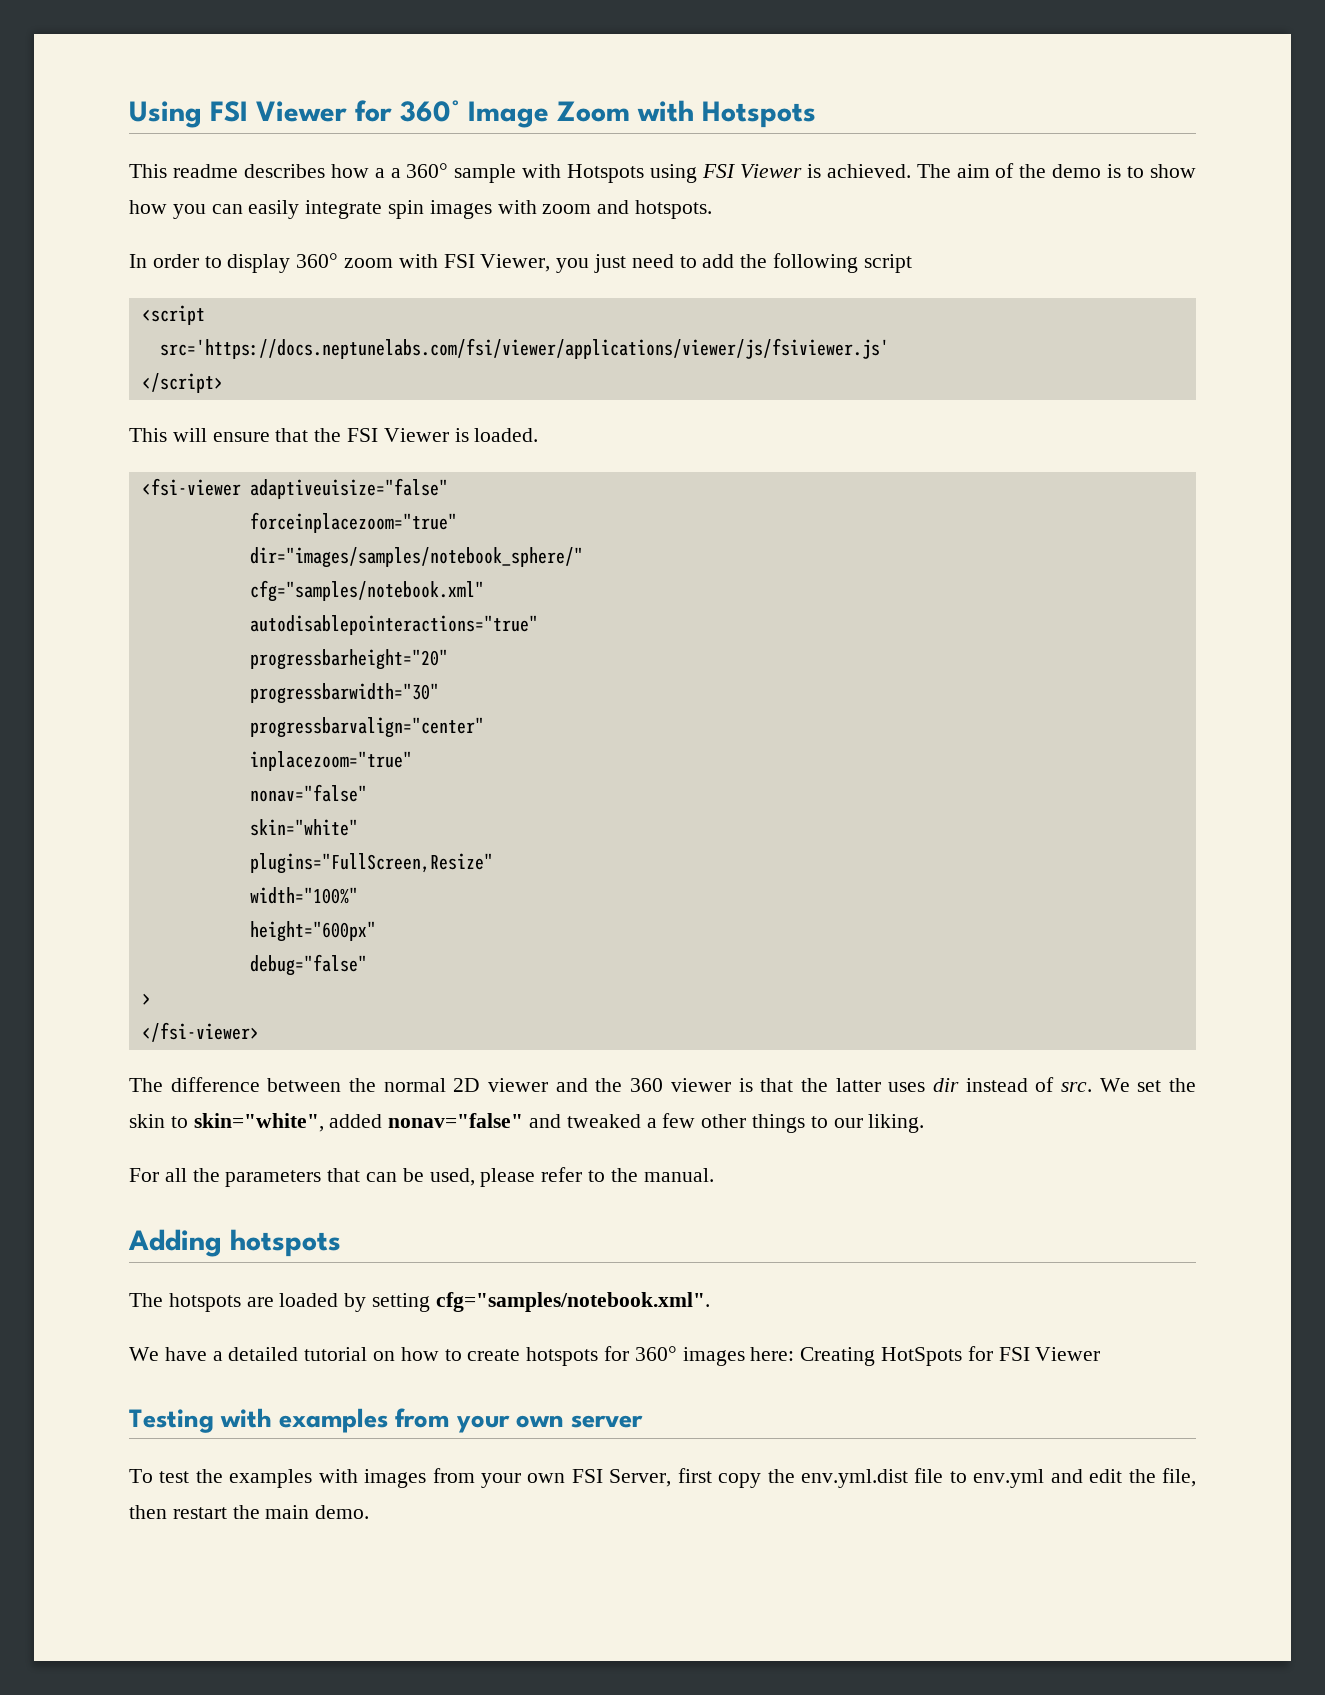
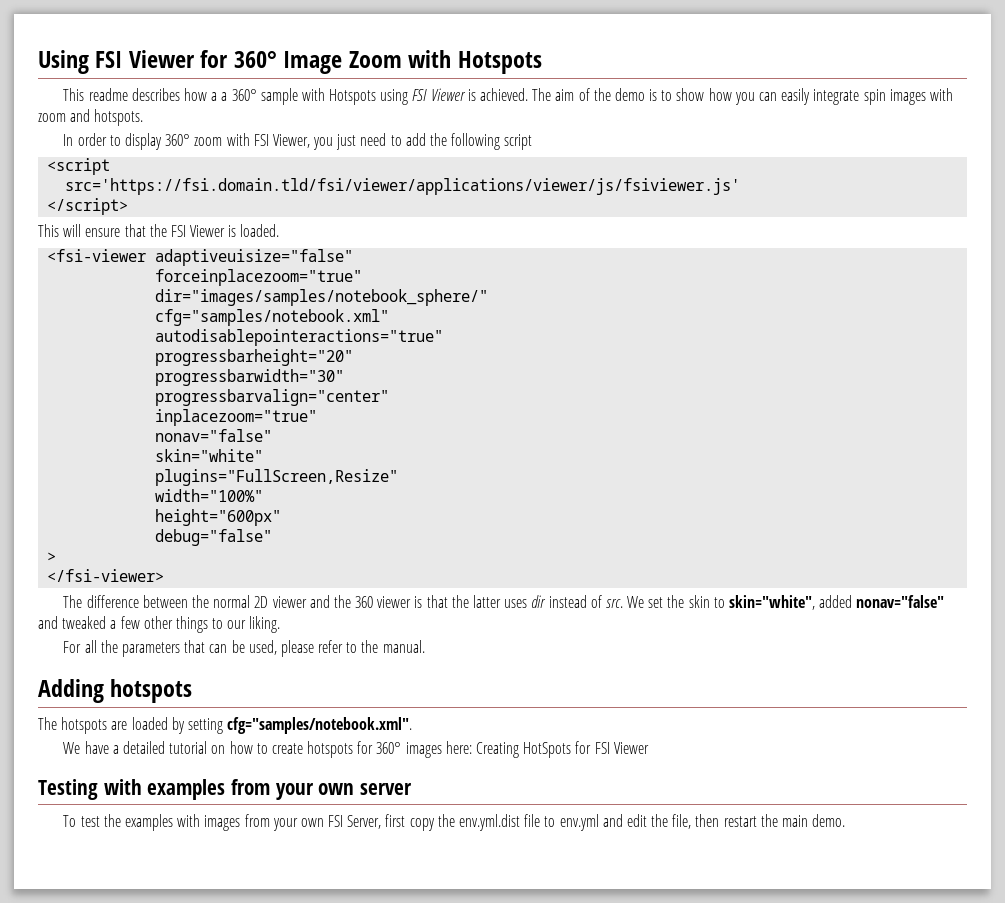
- src='https://docs.neptunelabs.com/fsi/viewer/applications/viewer/js/fsiviewer.js'
+ src='https://fsi.domain.tld/fsi/viewer/applications/viewer/js/fsiviewer.js'

